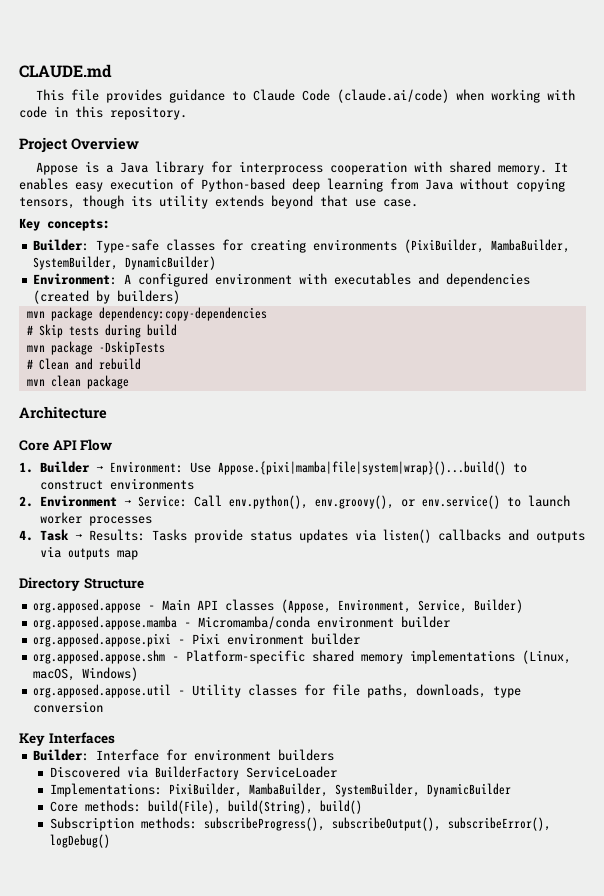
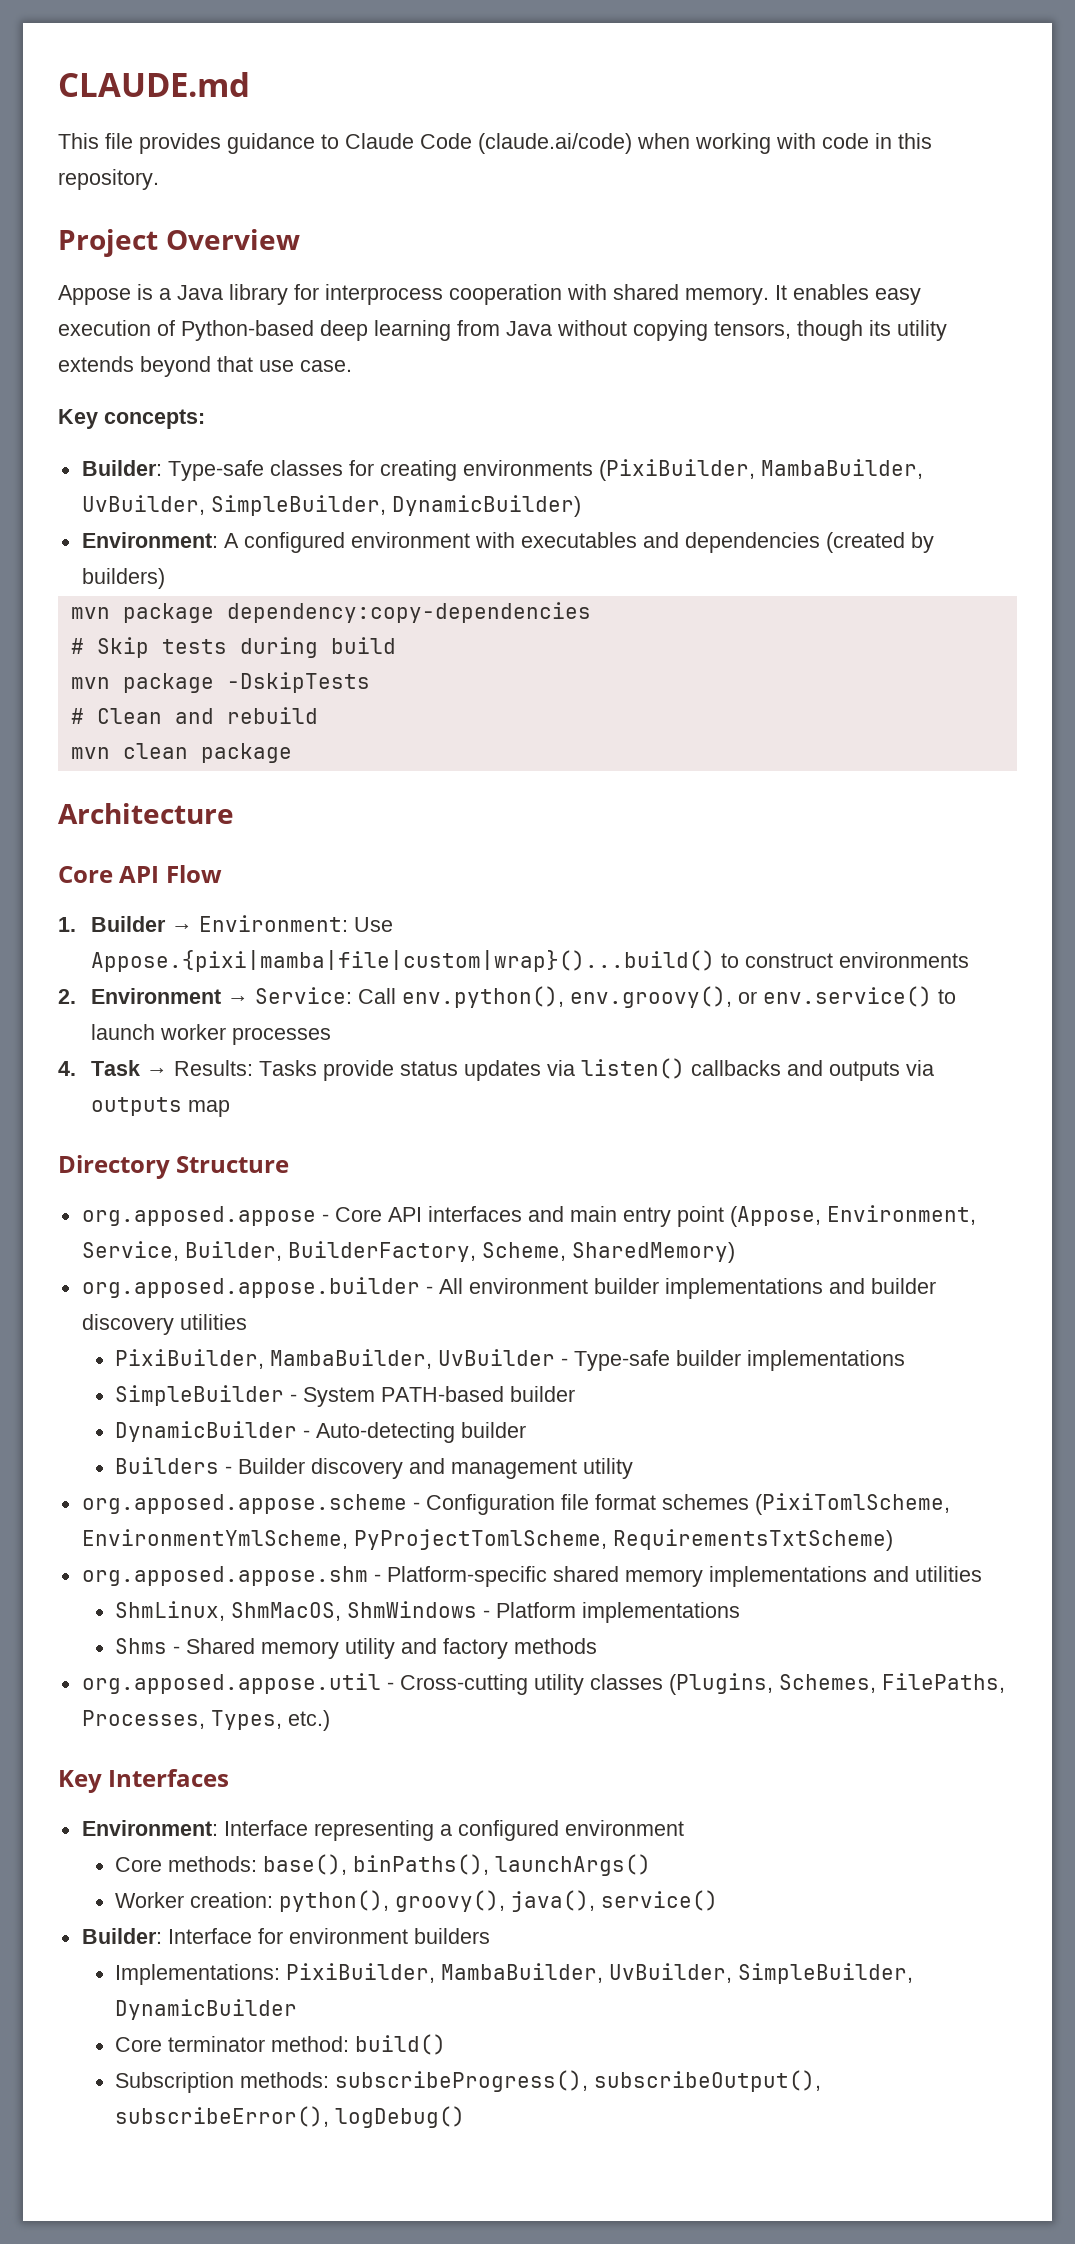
- Builder: Type-safe classes for creating environments (PixiBuilder, MambaBuilder, SystemBuilder, DynamicBuilder)
+ Builder: Type-safe classes for creating environments (PixiBuilder, MambaBuilder, UvBuilder, SimpleBuilder, DynamicBuilder)
- 1. Builder → Environment: Use Appose.{pixi|mamba|file|system|wrap}()...build() to construct environments
+ 1. Builder → Environment: Use Appose.{pixi|mamba|file|custom|wrap}()...build() to construct environments
- org.apposed.appose - Main API classes (Appose, Environment, Service, Builder)
- org.apposed.appose.mamba - Micromamba/conda environment builder
- org.apposed.appose.pixi - Pixi environment builder
+ org.apposed.appose - Core API interfaces and main entry point (Appose, Environment, Service, Builder, BuilderFactory, Scheme, SharedMemory)
+ org.apposed.appose.builder - All environment builder implementations and builder discovery utilities
+ PixiBuilder, MambaBuilder, UvBuilder - Type-safe builder implementations
+ SimpleBuilder - System PATH-based builder
+ DynamicBuilder - Auto-detecting builder
+ Builders - Builder discovery and management utility
+ org.apposed.appose.scheme - Configuration file format schemes (PixiTomlScheme, EnvironmentYmlScheme, PyProjectTomlScheme, RequirementsTxtScheme)
- org.apposed.appose.shm - Platform-specific shared memory implementations (Linux, macOS, Windows)
- org.apposed.appose.util - Utility classes for file paths, downloads, type conversion
+ org.apposed.appose.shm - Platform-specific shared memory implementations and utilities
+ ShmLinux, ShmMacOS, ShmWindows - Platform implementations
+ Shms - Shared memory utility and factory methods
+ org.apposed.appose.util - Cross-cutting utility classes (Plugins, Schemes, FilePaths, Processes, Types, etc.)
  Key Interfaces
+ Environment: Interface representing a configured environment
+ Core methods: base(), binPaths(), launchArgs()
+ Worker creation: python(), groovy(), java(), service()
- Discovered via BuilderFactory ServiceLoader
- Implementations: PixiBuilder, MambaBuilder, SystemBuilder, DynamicBuilder
+ Implementations: PixiBuilder, MambaBuilder, UvBuilder, SimpleBuilder, DynamicBuilder
- Core methods: build(File), build(String), build()
+ Core terminator method: build()

